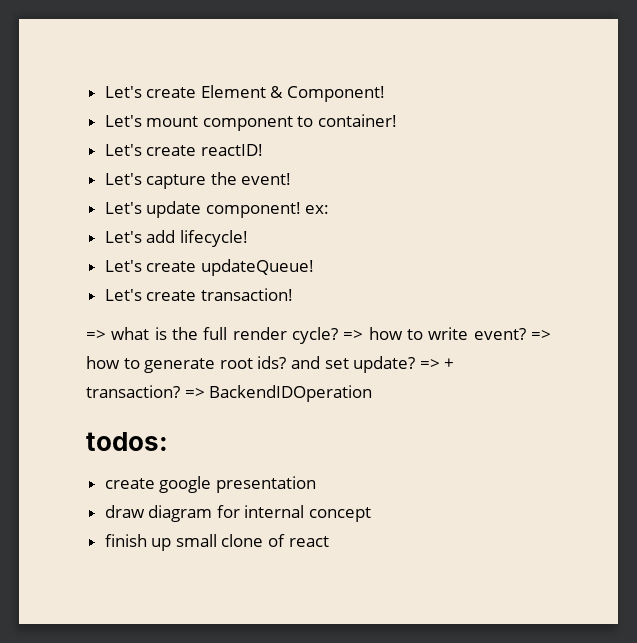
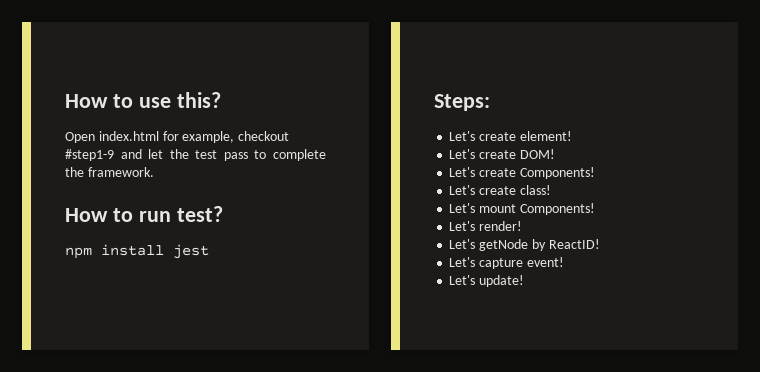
- Let's create Element & Component!
- Let's mount component to container!
- Let's create reactID!
+ How to use this?
+ Open index.html for example, checkout #step1-9 and let the test pass to complete the framework.
+ How to run test?
+ npm install jest
+ Steps:
+ Let's create element!
+ Let's create DOM!
+ Let's create Components!
+ Let's create class!
+ Let's mount Components!
+ Let's render!
+ Let's getNode by ReactID!
- Let's capture the event!
+ Let's capture event!
- Let's update component! ex:
- Let's add lifecycle!
- Let's create updateQueue!
- Let's create transaction!
- => what is the full render cycle? => how to write event? => how to generate root ids? and set update? => + transaction? => BackendIDOperation
- todos:
- create google presentation
- draw diagram for internal concept
- finish up small clone of react
+ Let's update!

